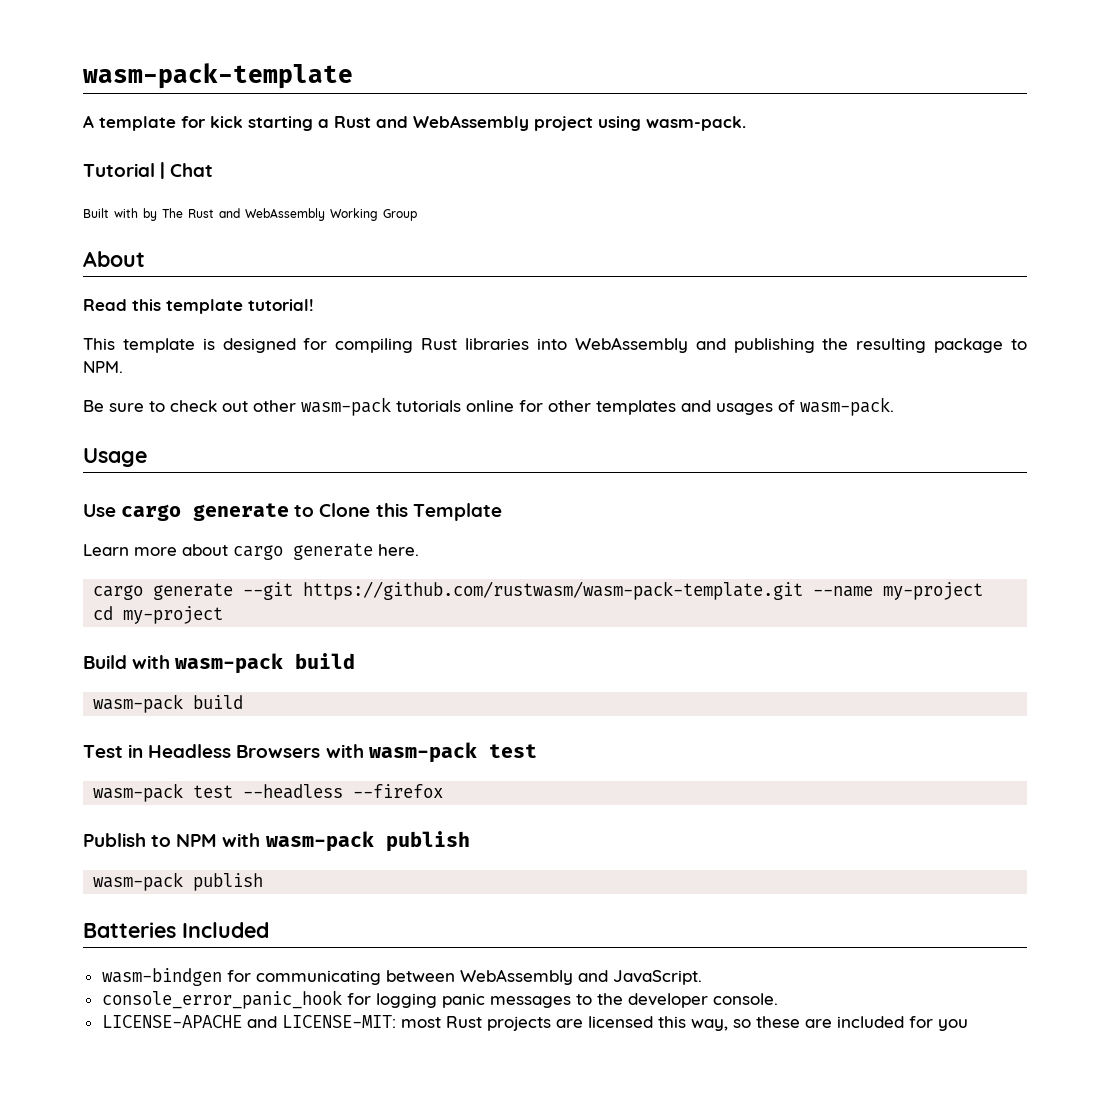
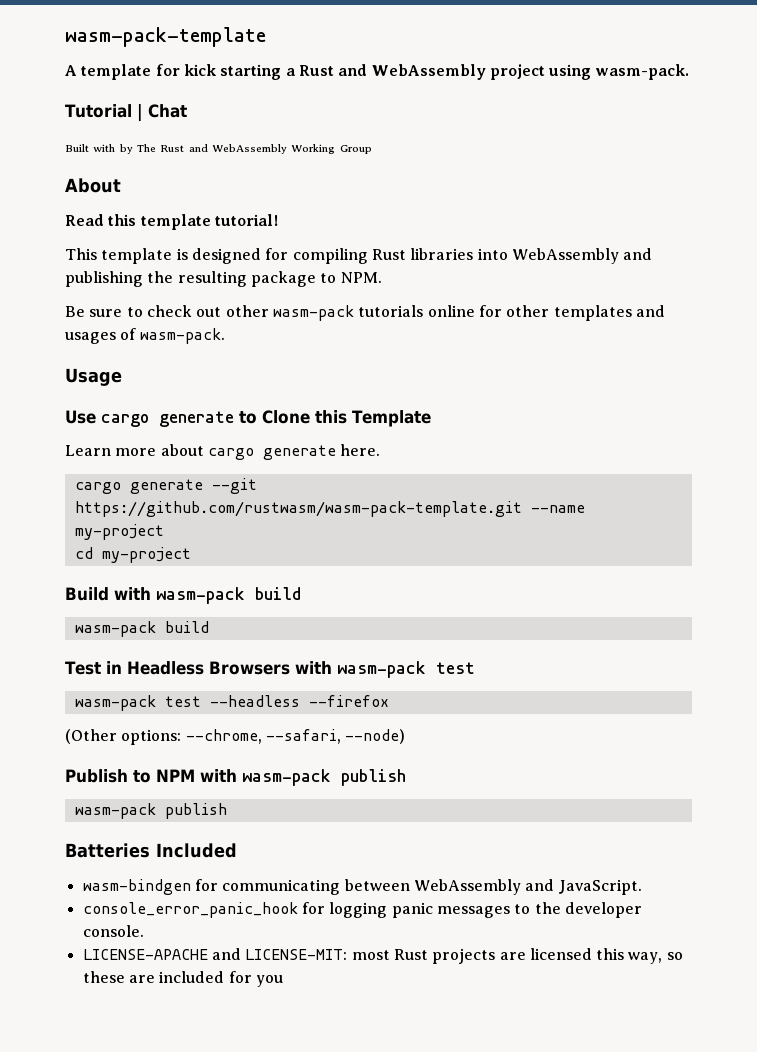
+ (Other options: --chrome, --safari, --node)

